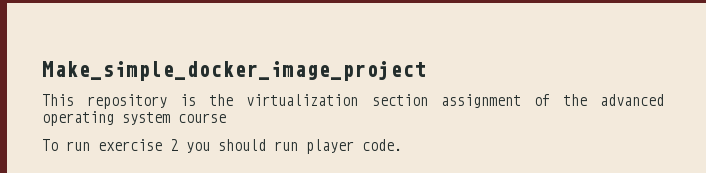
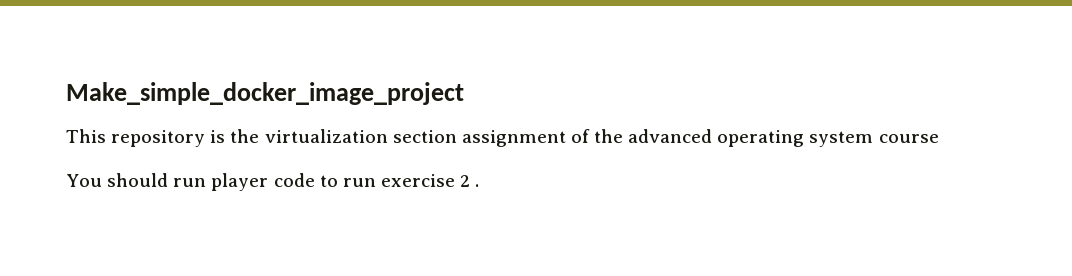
- To run exercise 2 you should run player code.
+ You should run player code to run exercise 2 .

